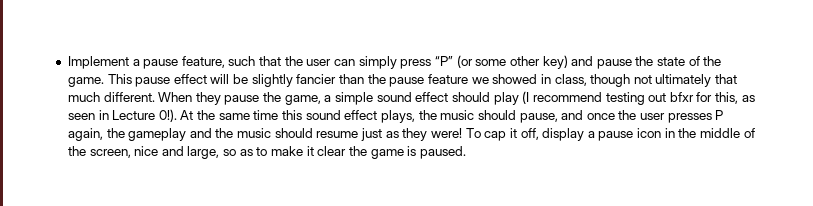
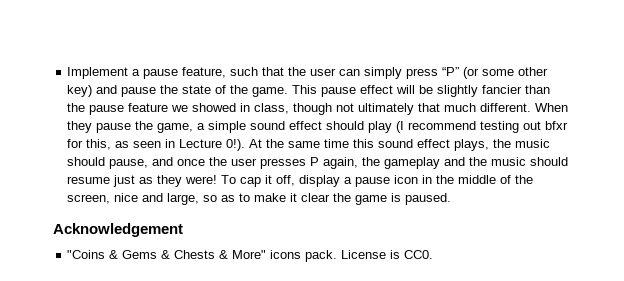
+ Acknowledgement
+ "Coins & Gems & Chests & More" icons pack. License is CC0.

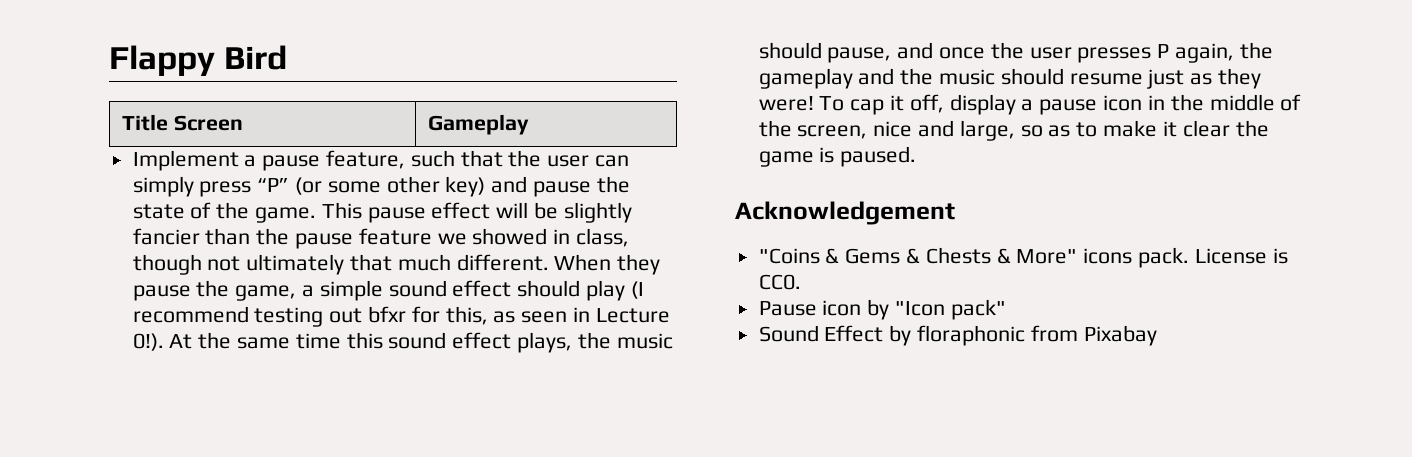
+ Flappy Bird
+ Title Screen | Gameplay
+ Pause icon by "Icon pack"
+ Sound Effect by floraphonic from Pixabay

